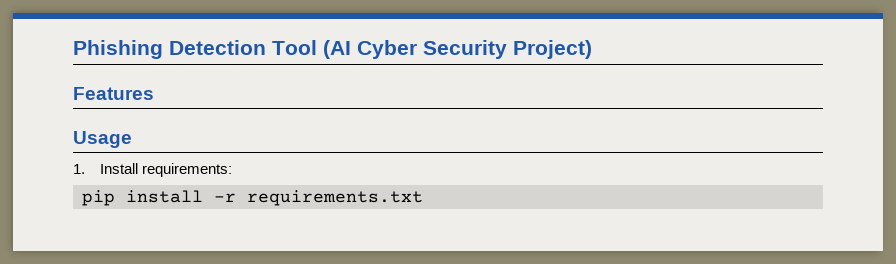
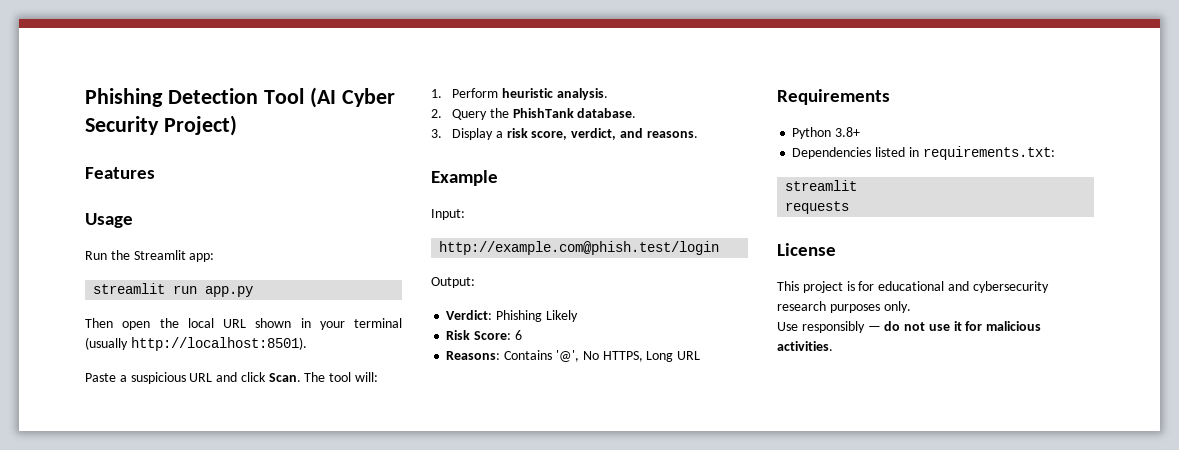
- 1. Install requirements:
- pip install -r requirements.txt
+ Run the Streamlit app:
+ streamlit run app.py
+ Then open the local URL shown in your terminal (usually http://localhost:8501).
+ Paste a suspicious URL and click Scan. The tool will:
+ 1. Perform heuristic analysis.
+ 2. Query the PhishTank database.
+ 3. Display a risk score, verdict, and reasons.
+ Example
+ Input:
+ http://example.com@phish.test/login
+ Output:
+ Verdict: Phishing Likely
+ Risk Score: 6
+ Reasons: Contains '@', No HTTPS, Long URL
+ Requirements
+ Python 3.8+
+ Dependencies listed in requirements.txt:
+ streamlit
+ requests
+ License
+ This project is for educational and cybersecurity research purposes only.
+ Use responsibly — do not use it for malicious activities.

